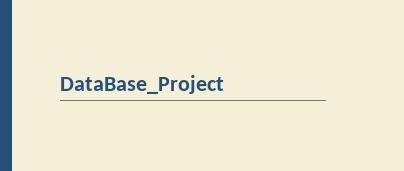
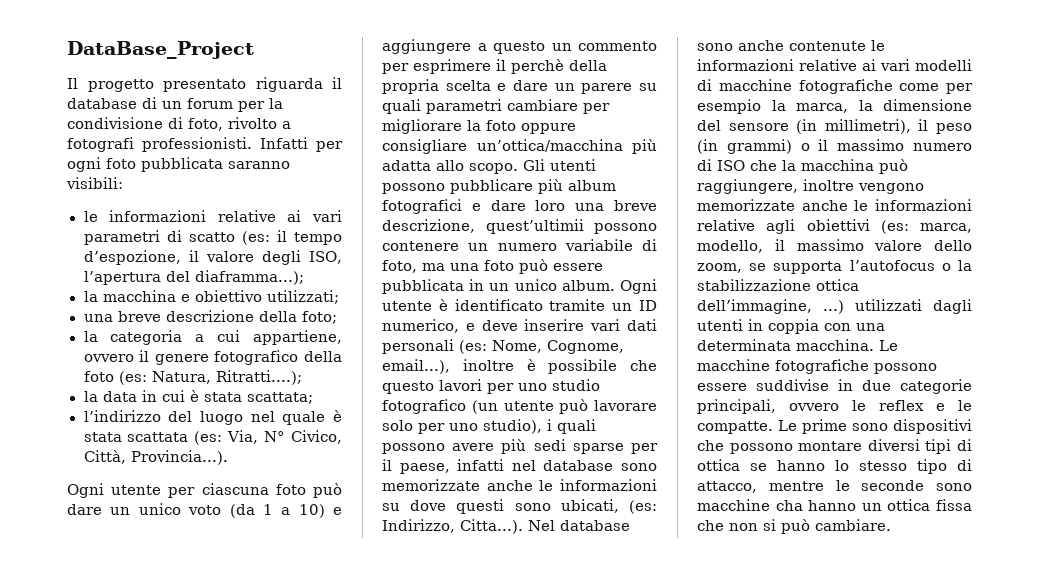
+ Il progetto presentato riguarda il database di un forum per la condivisione di foto, rivolto a fotografi professionisti. Infatti per ogni foto pubblicata saranno visibili:
+ le informazioni relative ai vari parametri di scatto (es: il tempo d’espozione, il valore degli ISO, l’apertura del diaframma...);
+ la macchina e obiettivo utilizzati;
+ una breve descrizione della foto;
+ la categoria a cui appartiene, ovvero il genere fotografico della foto (es: Natura, Ritratti....);
+ la data in cui è stata scattata;
+ l’indirizzo del luogo nel quale è stata scattata (es: Via, N° Civico, Città, Provincia...).
+ Ogni utente per ciascuna foto può dare un unico voto (da 1 a 10) e aggiungere a questo un commento per esprimere il perchè della propria scelta e dare un parere su quali parametri cambiare per migliorare la foto oppure consigliare un’ottica/macchina più adatta allo scopo. Gli utenti possono pubblicare più album fotografici e dare loro una breve descrizione, quest’ultimii possono contenere un numero variabile di foto, ma una foto può essere pubblicata in un unico album. Ogni utente è identificato tramite un ID numerico, e deve inserire vari dati personali (es: Nome, Cognome, email...), inoltre è possibile che questo lavori per uno studio fotografico (un utente può lavorare solo per uno studio), i quali possono avere più sedi sparse per il paese, infatti nel database sono memorizzate anche le informazioni su dove questi sono ubicati, (es: Indirizzo, Citta...). Nel database sono anche contenute le informazioni relative ai vari modelli di macchine fotografiche come per esempio la marca, la dimensione del sensore (in millimetri), il peso (in grammi) o il massimo numero di ISO che la macchina può raggiungere, inoltre vengono memorizzate anche le informazioni relative agli obiettivi (es: marca, modello, il massimo valore dello zoom, se supporta l’autofocus o la stabilizzazione ottica dell’immagine, ...) utilizzati dagli utenti in coppia con una determinata macchina. Le macchine fotografiche possono essere suddivise in due categorie principali, ovvero le reflex e le compatte. Le prime sono dispositivi che possono montare diversi tipi di ottica se hanno lo stesso tipo di attacco, mentre le seconde sono macchine cha hanno un ottica fissa che non si può cambiare.

